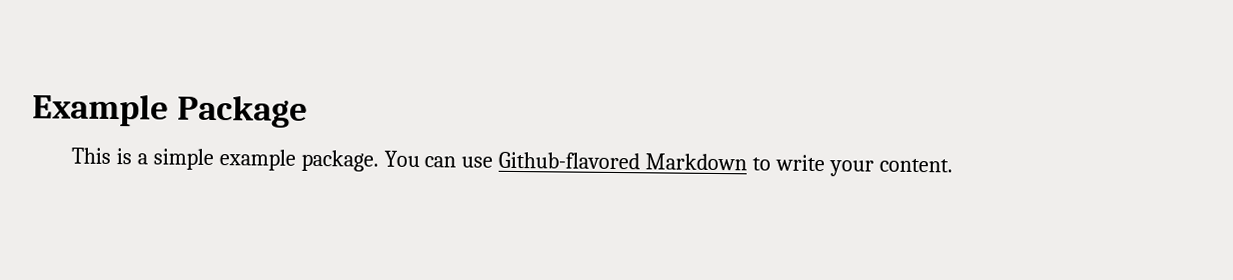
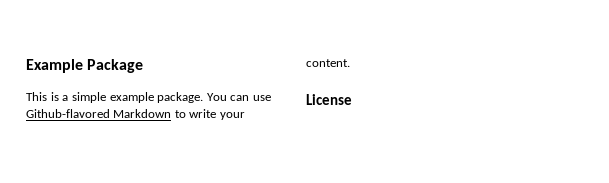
+ License

